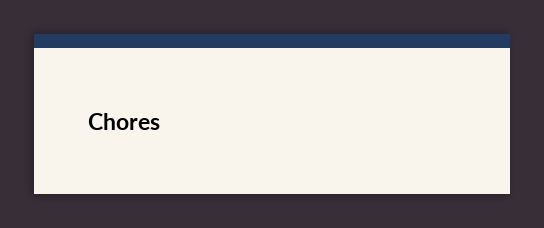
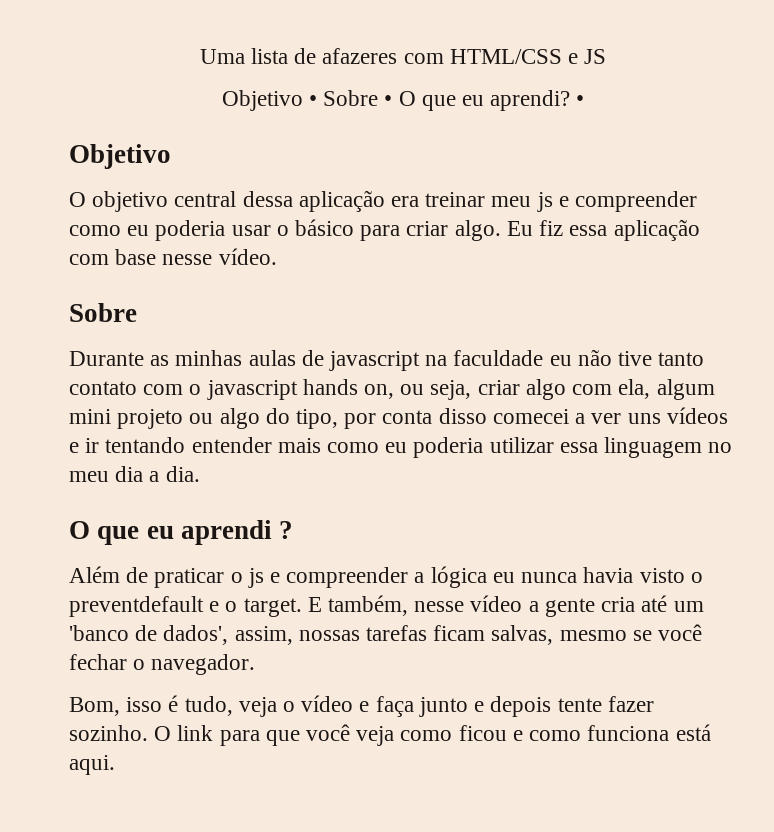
- Chores
+ Uma lista de afazeres com HTML/CSS e JS
+ Objetivo • Sobre • O que eu aprendi? •
+ Objetivo
+ O objetivo central dessa aplicação era treinar meu js e compreender como eu poderia usar o básico para criar algo. Eu fiz essa aplicação com base nesse vídeo.
+ Sobre
+ Durante as minhas aulas de javascript na faculdade eu não tive tanto contato com o javascript hands on, ou seja, criar algo com ela, algum mini projeto ou algo do tipo, por conta disso comecei a ver uns vídeos e ir tentando entender mais como eu poderia utilizar essa linguagem no meu dia a dia.
+ O que eu aprendi ?
+ Além de praticar o js e compreender a lógica eu nunca havia visto o preventdefault e o target. E também, nesse vídeo a gente cria até um 'banco de dados', assim, nossas tarefas ficam salvas, mesmo se você fechar o navegador.
+ Bom, isso é tudo, veja o vídeo e faça junto e depois tente fazer sozinho. O link para que você veja como ficou e como funciona está aqui.

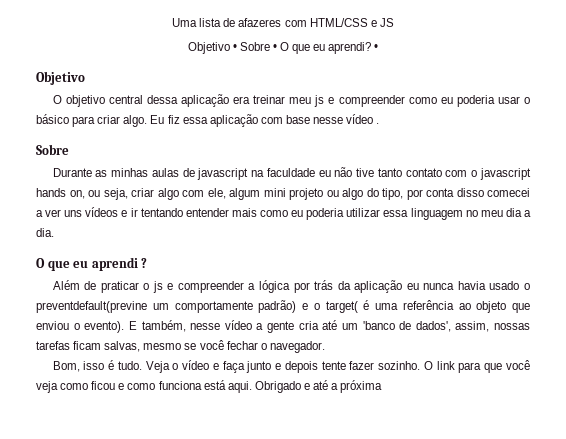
- Eu fiz essa aplicação com base nesse vídeo.
+ Eu fiz essa aplicação com base nesse vídeo .
- Durante as minhas aulas de javascript na faculdade eu não tive tanto contato com o javascript hands on, ou seja, criar algo com ela, algum mini projeto ou algo do tipo, por conta disso comecei a ver uns vídeos e ir tentando entender mais como eu poderia utilizar essa linguagem no meu dia a dia.
+ Durante as minhas aulas de javascript na faculdade eu não tive tanto contato com o javascript hands on, ou seja, criar algo com ele, algum mini projeto ou algo do tipo, por conta disso comecei a ver uns vídeos e ir tentando entender mais como eu poderia utilizar essa linguagem no meu dia a dia.
- Além de praticar o js e compreender a lógica eu nunca havia visto o preventdefault e o target.
+ Além de praticar o js e compreender a lógica por trás da aplicação eu nunca havia usado o preventdefault(previne um comportamente padrão) e o target( é uma referência ao objeto que enviou o evento).
- Bom, isso é tudo, veja o vídeo e faça junto e depois tente fazer sozinho.
+ Bom, isso é tudo. Veja o vídeo e faça junto e depois tente fazer sozinho.
+ Obrigado e até a próxima

